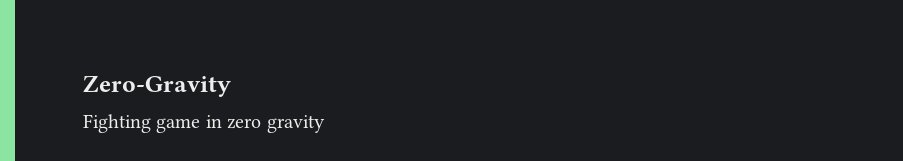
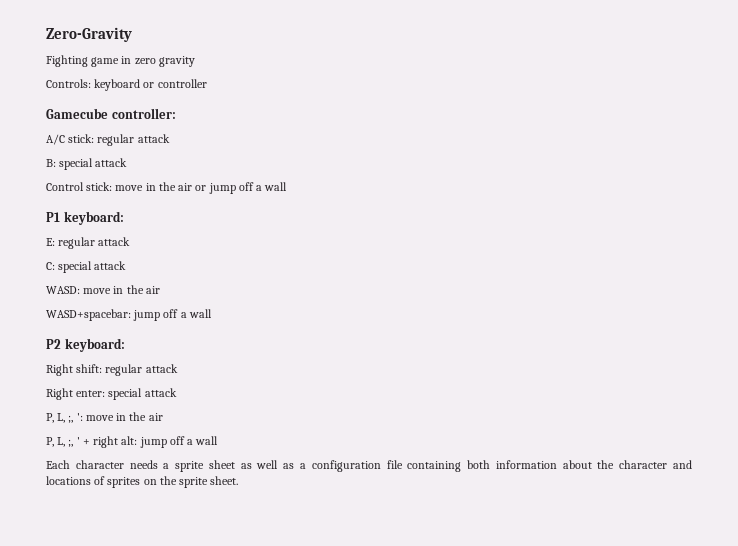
+ Controls: keyboard or controller
+ Gamecube controller:
+ A/C stick: regular attack
+ B: special attack
+ Control stick: move in the air or jump off a wall
+ P1 keyboard:
+ E: regular attack
+ C: special attack
+ WASD: move in the air
+ WASD+spacebar: jump off a wall
+ P2 keyboard:
+ Right shift: regular attack
+ Right enter: special attack
+ P, L, ;, ': move in the air
+ P, L, ;, ' + right alt: jump off a wall
+ Each character needs a sprite sheet as well as a configuration file containing both information about the character and locations of sprites on the sprite sheet.

